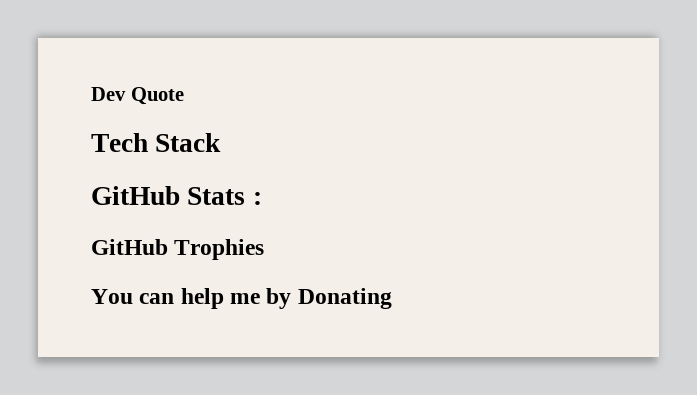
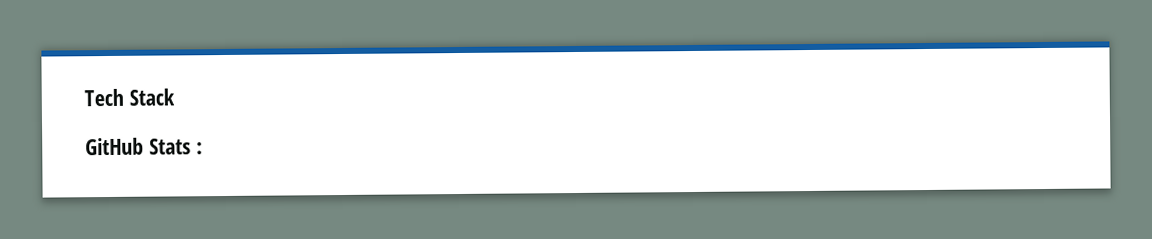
- Dev Quote
- GitHub Trophies
- You can help me by Donating

